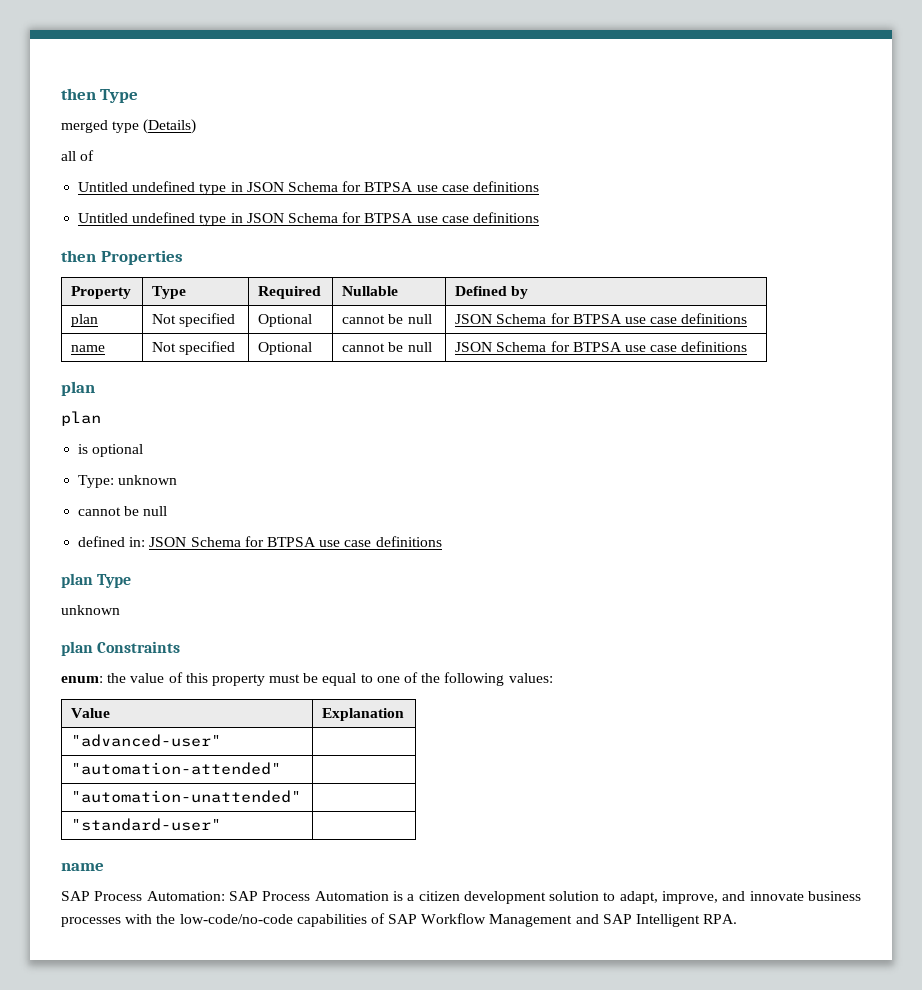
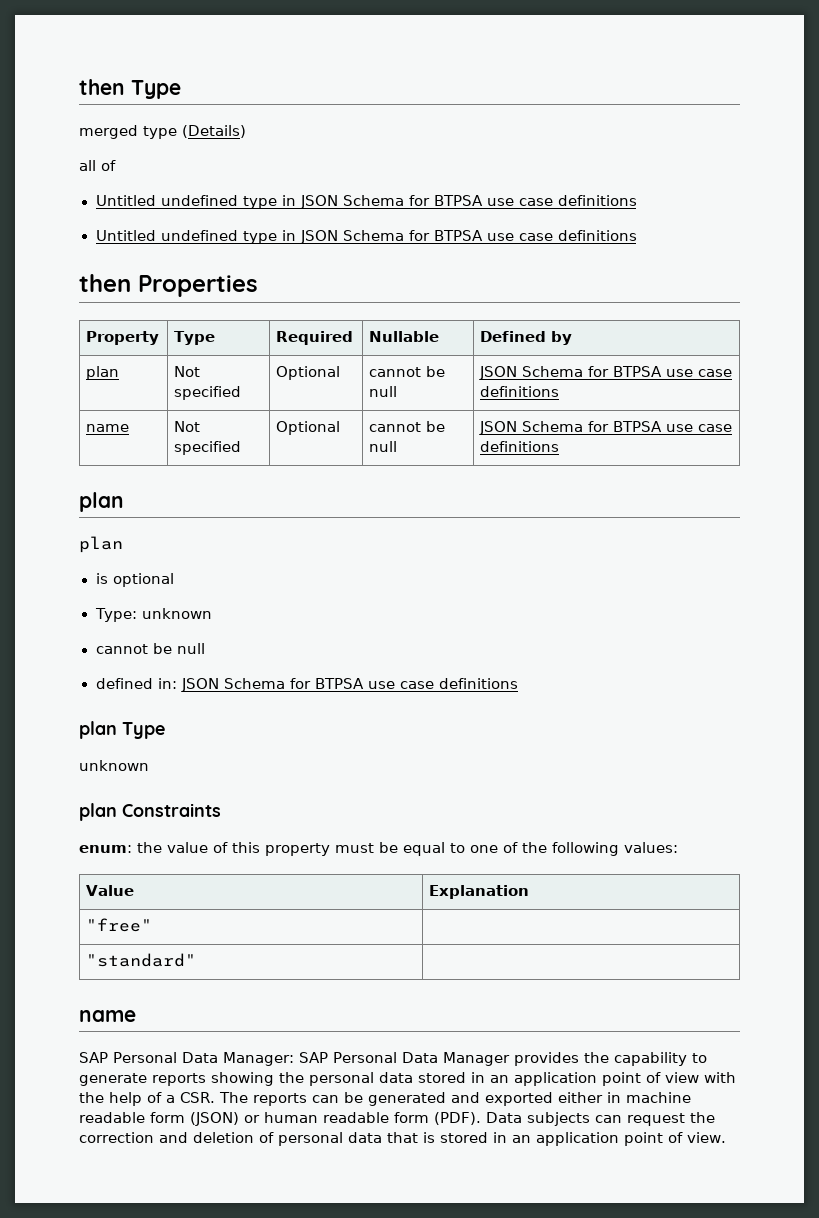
- "advanced-user" |
- "automation-attended" |
- "automation-unattended" |
- "standard-user" |
+ "free" |
+ "standard" |
  name
- SAP Process Automation: SAP Process Automation is a citizen development solution to adapt, improve, and innovate business processes with the low-code/no-code capabilities of SAP Workflow Management and SAP Intelligent RPA.
+ SAP Personal Data Manager: SAP Personal Data Manager provides the capability to generate reports showing the personal data stored in an application point of view with the help of a CSR. The reports can be generated and exported either in machine readable form (JSON) or human readable form (PDF). Data subjects can request the correction and deletion of personal data that is stored in an application point of view.

